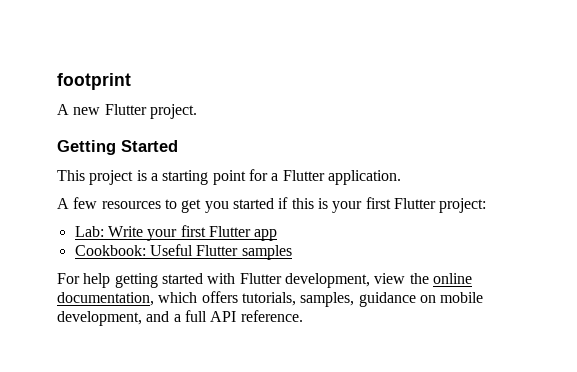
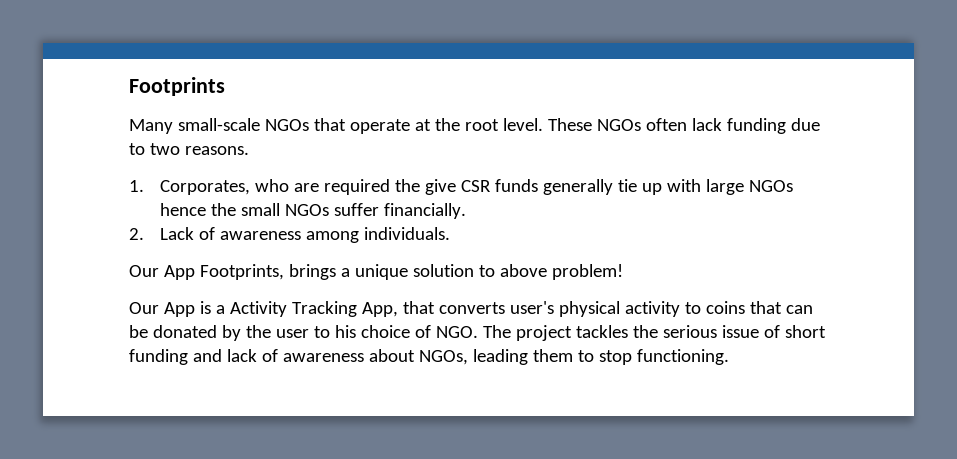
- footprint
- A new Flutter project.
- Getting Started
- This project is a starting point for a Flutter application.
- A few resources to get you started if this is your first Flutter project:
- Lab: Write your first Flutter app
- Cookbook: Useful Flutter samples
- For help getting started with Flutter development, view the online documentation, which offers tutorials, samples, guidance on mobile development, and a full API reference.
+ Footprints
+ Many small-scale NGOs that operate at the root level. These NGOs often lack funding due to two reasons.
+ 1. Corporates, who are required the give CSR funds generally tie up with large NGOs hence the small NGOs suffer financially.
+ 2. Lack of awareness among individuals.
+ Our App Footprints, brings a unique solution to above problem!
+ Our App is a Activity Tracking App, that converts user's physical activity to coins that can be donated by the user to his choice of NGO. The project tackles the serious issue of short funding and lack of awareness about NGOs, leading them to stop functioning.

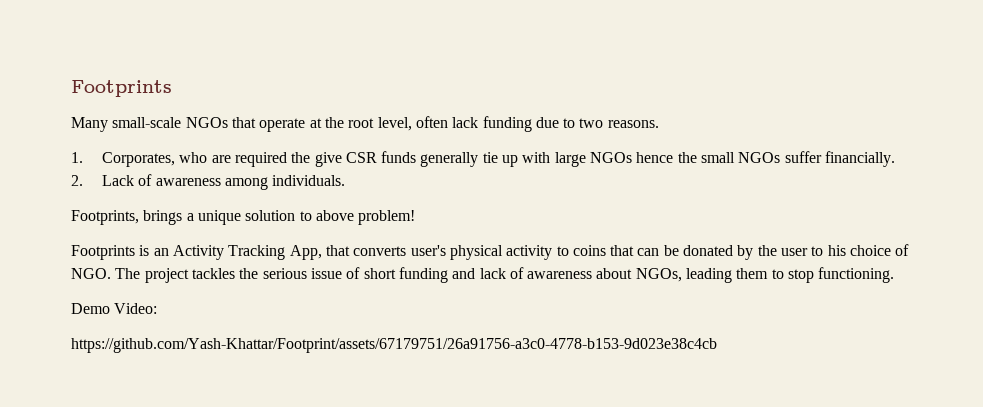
- Many small-scale NGOs that operate at the root level. These NGOs often lack funding due to two reasons.
+ Many small-scale NGOs that operate at the root level, often lack funding due to two reasons.
- Our App Footprints, brings a unique solution to above problem!
+ Footprints, brings a unique solution to above problem!
- Our App is a Activity Tracking App, that converts user's physical activity to coins that can be donated by the user to his choice of NGO. The project tackles the serious issue of short funding and lack of awareness about NGOs, leading them to stop functioning.
+ Footprints is an Activity Tracking App, that converts user's physical activity to coins that can be donated by the user to his choice of NGO. The project tackles the serious issue of short funding and lack of awareness about NGOs, leading them to stop functioning.
+ Demo Video:
+ https://github.com/Yash-Khattar/Footprint/assets/67179751/26a91756-a3c0-4778-b153-9d023e38c4cb

